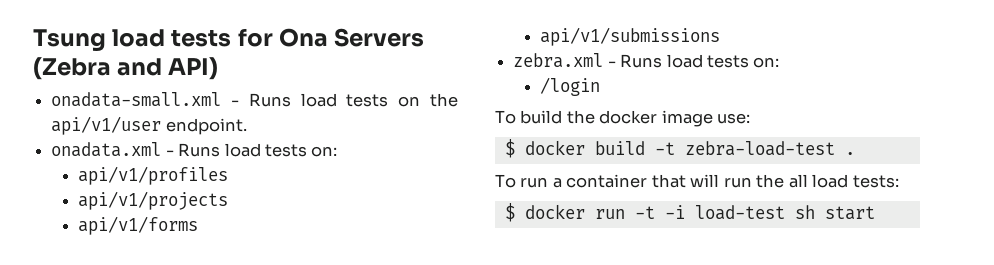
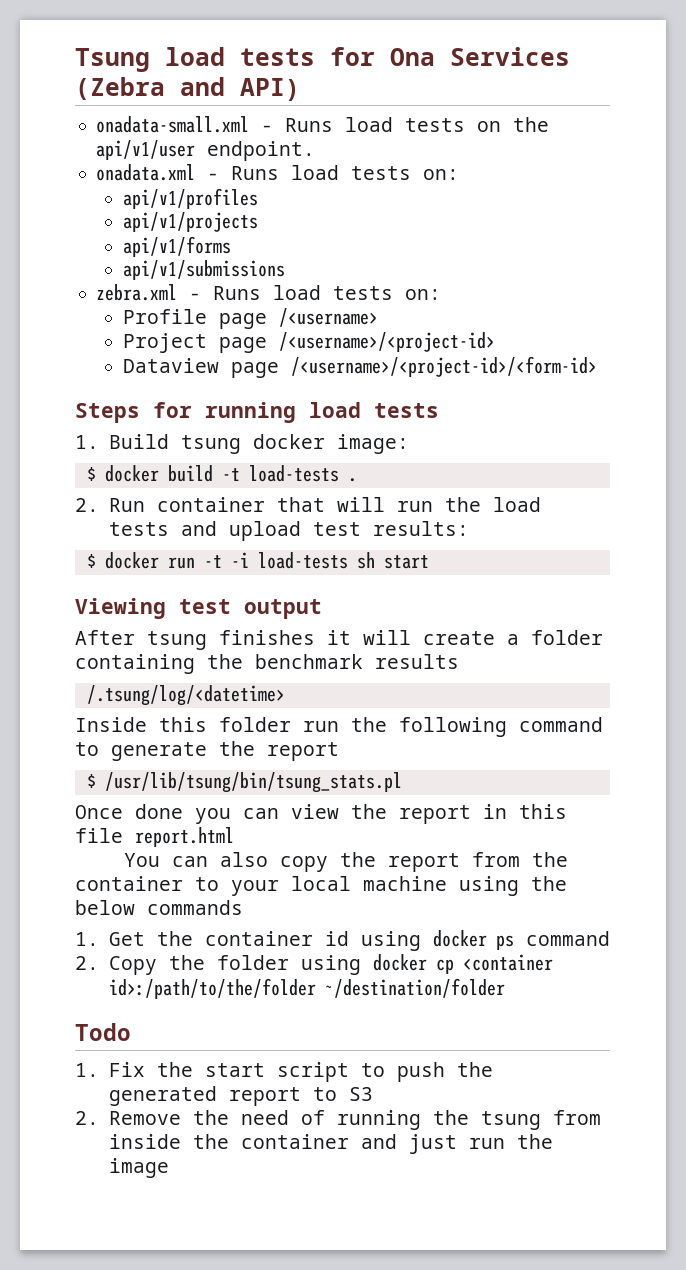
- Tsung load tests for Ona Servers (Zebra and API)
+ Tsung load tests for Ona Services (Zebra and API)
- /login
- To build the docker image use:
+ Profile page /<username>
+ Project page /<username>/<project-id>
+ Dataview page /<username>/<project-id>/<form-id>
+ Steps for running load tests
+ 1. Build tsung docker image:
- $ docker build -t zebra-load-test .
+ $ docker build -t load-tests .
- To run a container that will run the all load tests:
+ 2. Run container that will run the load tests and upload test results:
- $ docker run -t -i load-test sh start
+ $ docker run -t -i load-tests sh start
+ Viewing test output
+ After tsung finishes it will create a folder containing the benchmark results
+ /.tsung/log/<datetime>
+ Inside this folder run the following command to generate the report
+ $ /usr/lib/tsung/bin/tsung_stats.pl
+ Once done you can view the report in this file report.html
+ You can also copy the report from the container to your local machine using the below commands
+ 1. Get the container id using docker ps command
+ 2. Copy the folder using docker cp <container id>:/path/to/the/folder ~/destination/folder
+ Todo
+ 1. Fix the start script to push the generated report to S3
+ 2. Remove the need of running the tsung from inside the container and just run the image

